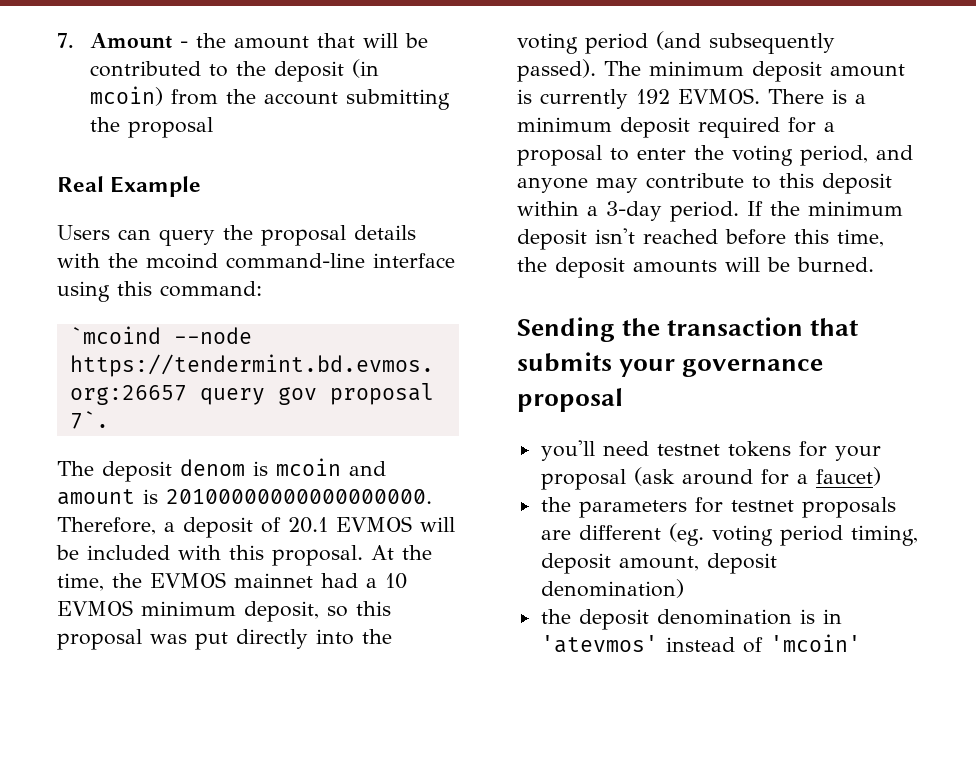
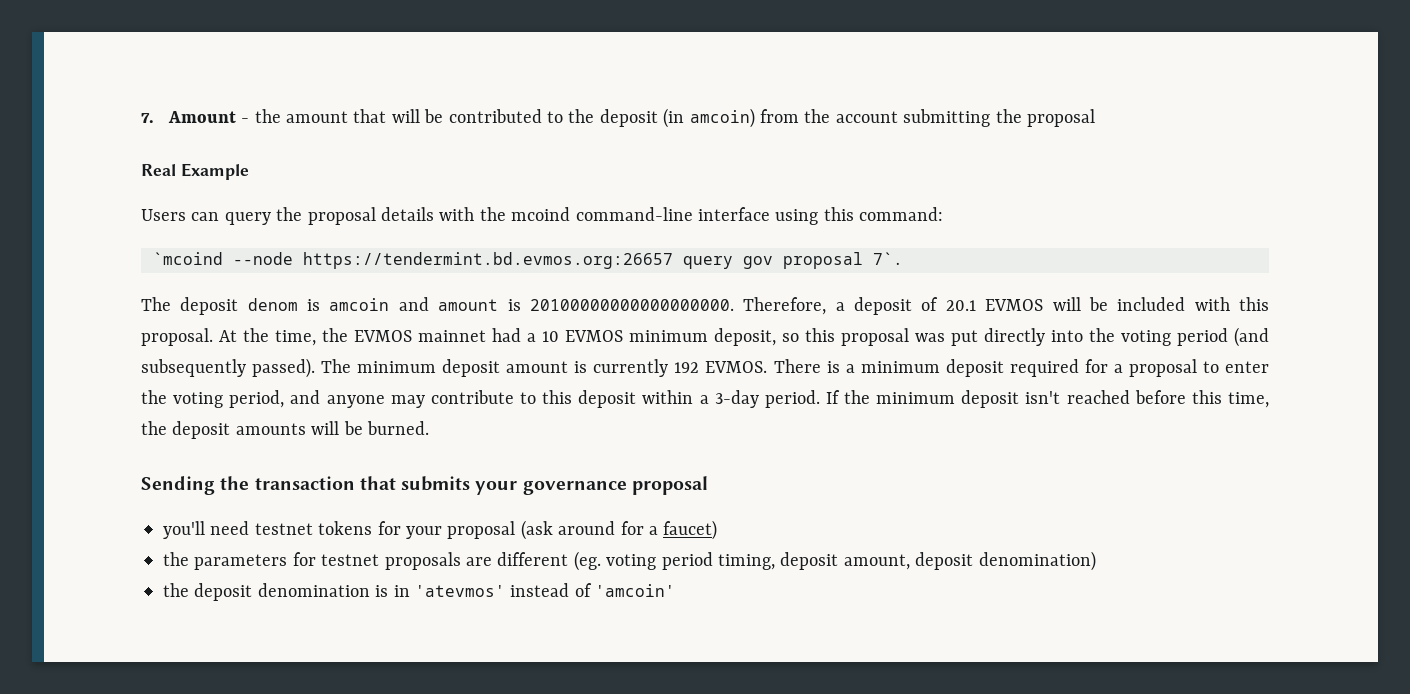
- 7. Amount - the amount that will be contributed to the deposit (in mcoin) from the account submitting the proposal
+ 7. Amount - the amount that will be contributed to the deposit (in amcoin) from the account submitting the proposal
- The deposit denom is mcoin and amount is 20100000000000000000.
+ The deposit denom is amcoin and amount is 20100000000000000000.
- the deposit denomination is in 'atevmos' instead of 'mcoin'
+ the deposit denomination is in 'atevmos' instead of 'amcoin'

